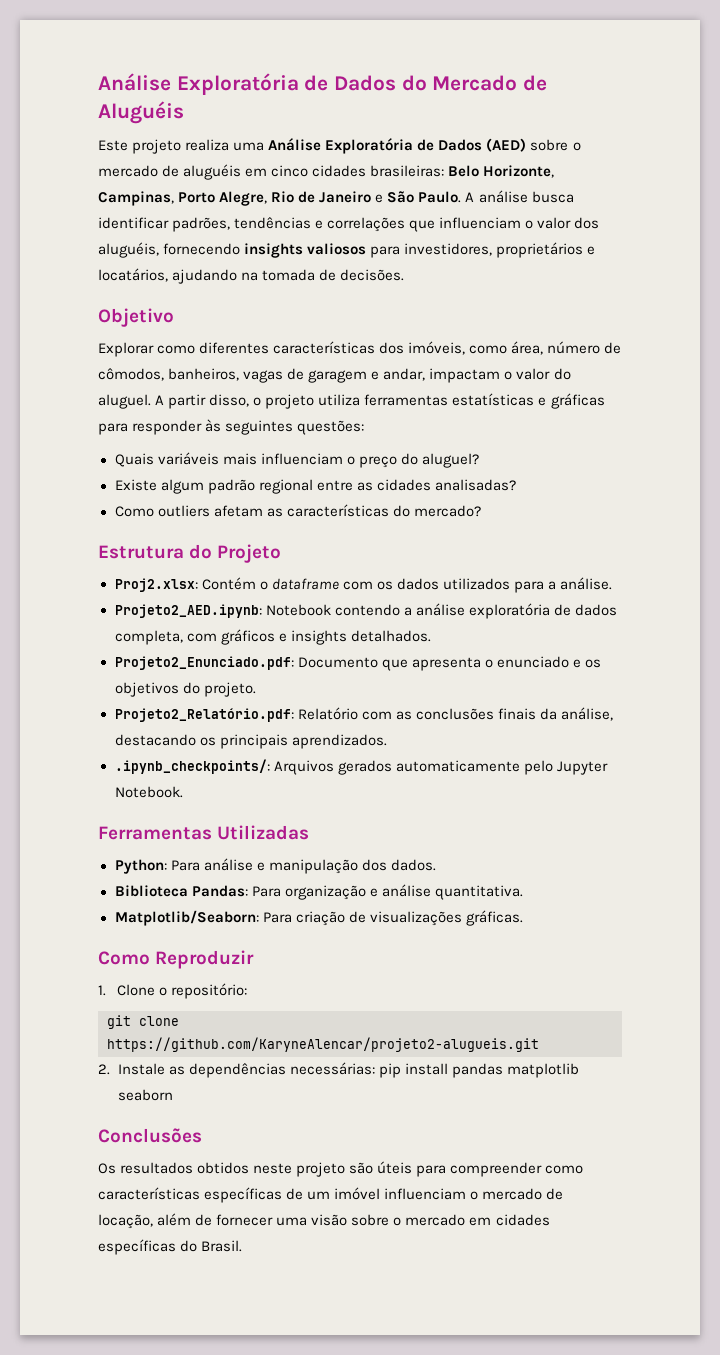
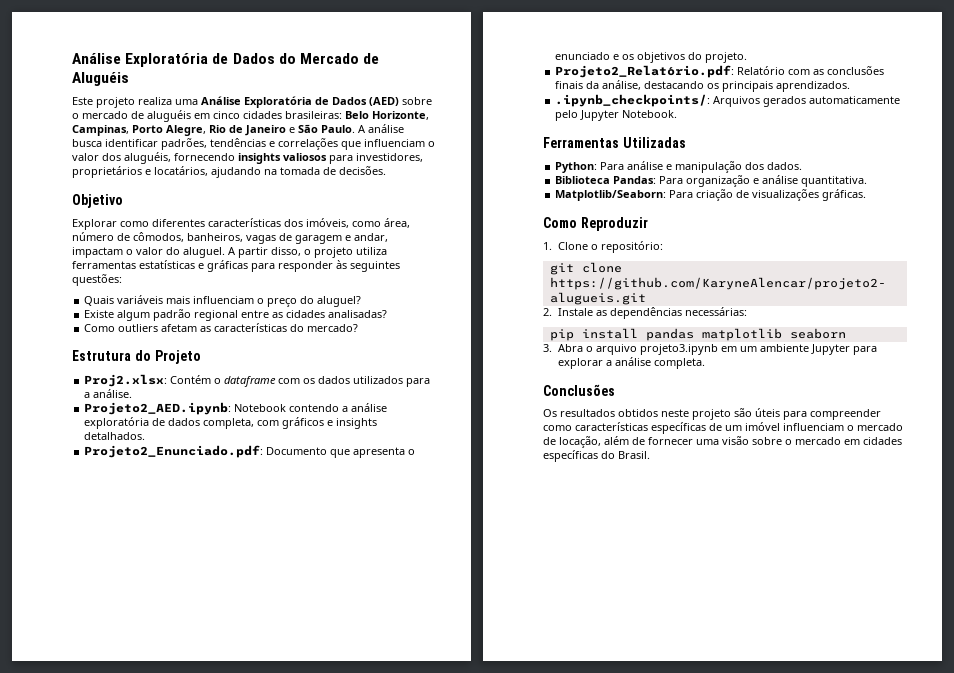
- 2. Instale as dependências necessárias: pip install pandas matplotlib seaborn
+ 2. Instale as dependências necessárias:
+ pip install pandas matplotlib seaborn
+ 3. Abra o arquivo projeto3.ipynb em um ambiente Jupyter para explorar a análise completa.

